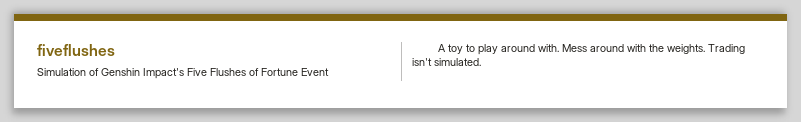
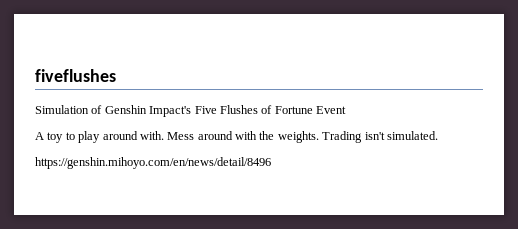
+ https://genshin.mihoyo.com/en/news/detail/8496

